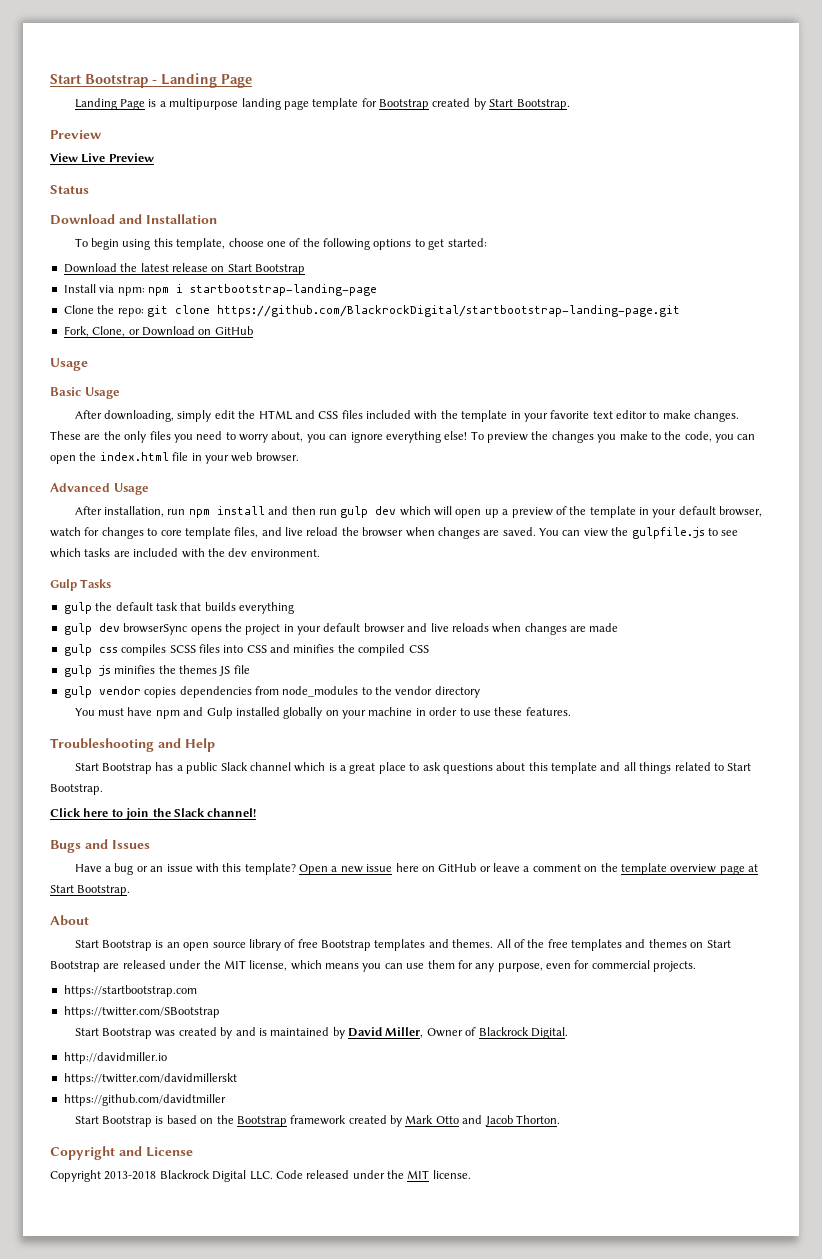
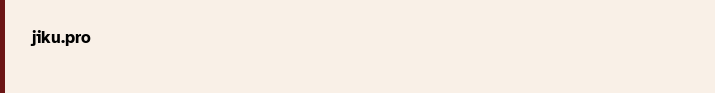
- Start Bootstrap - Landing Page
- Landing Page is a multipurpose landing page template for Bootstrap created by Start Bootstrap.
- Preview
- View Live Preview
- Status
- Download and Installation
- To begin using this template, choose one of the following options to get started:
- Download the latest release on Start Bootstrap
- Install via npm: npm i startbootstrap-landing-page
- Clone the repo: git clone https://github.com/BlackrockDigital/startbootstrap-landing-page.git
- Fork, Clone, or Download on GitHub
- Usage
- Basic Usage
- After downloading, simply edit the HTML and CSS files included with the template in your favorite text editor to make changes. These are the only files you need to worry about, you can ignore everything else! To preview the changes you make to the code, you can open the index.html file in your web browser.
- Advanced Usage
- After installation, run npm install and then run gulp dev which will open up a preview of the template in your default browser, watch for changes to core template files, and live reload the browser when changes are saved. You can view the gulpfile.js to see which tasks are included with the dev environment.
- Gulp Tasks
- gulp the default task that builds everything
- gulp dev browserSync opens the project in your default browser and live reloads when changes are made
- gulp css compiles SCSS files into CSS and minifies the compiled CSS
- gulp js minifies the themes JS file
- gulp vendor copies dependencies from node_modules to the vendor directory
- You must have npm and Gulp installed globally on your machine in order to use these features.
- Troubleshooting and Help
- Start Bootstrap has a public Slack channel which is a great place to ask questions about this template and all things related to Start Bootstrap.
- Click here to join the Slack channel!
- Bugs and Issues
- Have a bug or an issue with this template? Open a new issue here on GitHub or leave a comment on the template overview page at Start Bootstrap.
- About
- Start Bootstrap is an open source library of free Bootstrap templates and themes. All of the free templates and themes on Start Bootstrap are released under the MIT license, which means you can use them for any purpose, even for commercial projects.
- https://startbootstrap.com
- https://twitter.com/SBootstrap
- Start Bootstrap was created by and is maintained by David Miller, Owner of Blackrock Digital.
- http://davidmiller.io
- https://twitter.com/davidmillerskt
- https://github.com/davidtmiller
- Start Bootstrap is based on the Bootstrap framework created by Mark Otto and Jacob Thorton.
- Copyright and License
- Copyright 2013-2018 Blackrock Digital LLC. Code released under the MIT license.
+ jiku.pro

